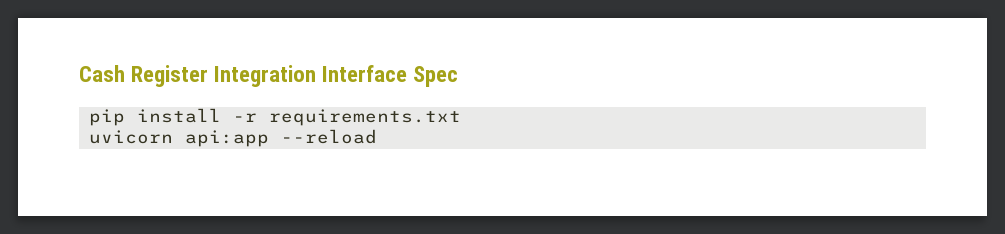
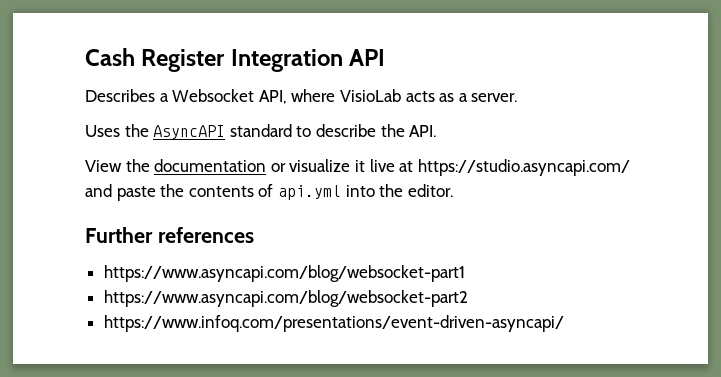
- Cash Register Integration Interface Spec
- pip install -r requirements.txt
- uvicorn api:app --reload
+ Cash Register Integration API
+ Describes a Websocket API, where VisioLab acts as a server.
+ Uses the AsyncAPI standard to describe the API.
+ View the documentation or visualize it live at https://studio.asyncapi.com/ and paste the contents of api.yml into the editor.
+ Further references
+ https://www.asyncapi.com/blog/websocket-part1
+ https://www.asyncapi.com/blog/websocket-part2
+ https://www.infoq.com/presentations/event-driven-asyncapi/

